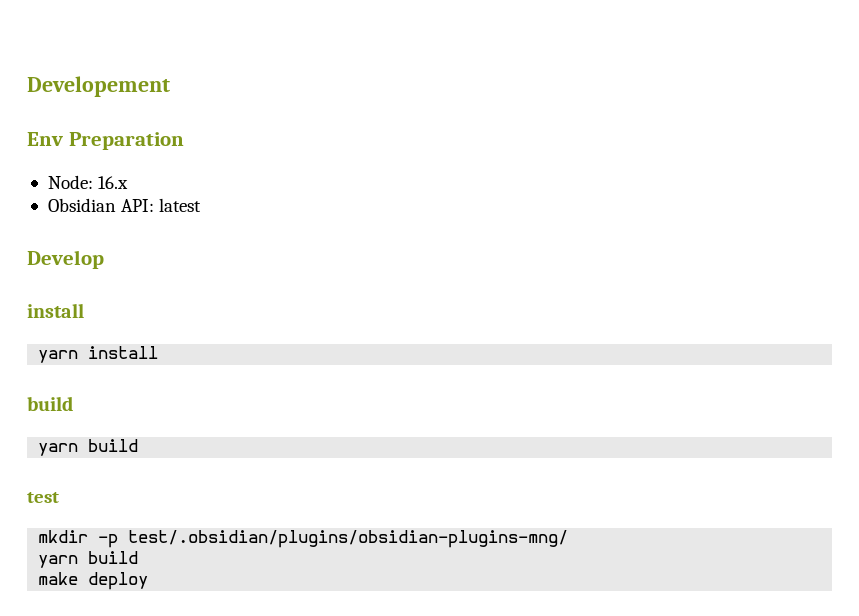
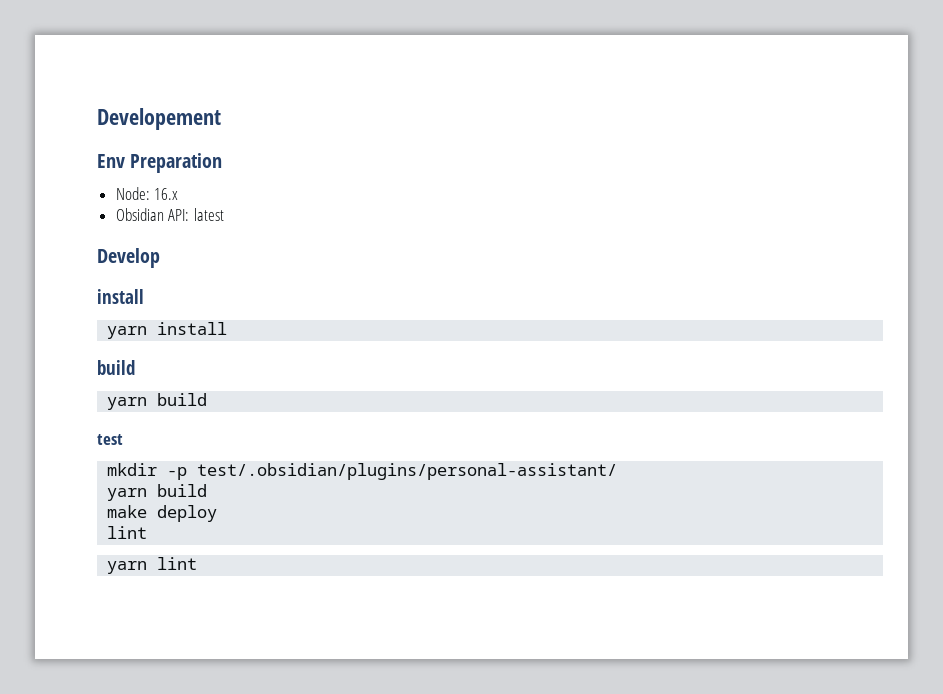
- mkdir -p test/.obsidian/plugins/obsidian-plugins-mng/
+ mkdir -p test/.obsidian/plugins/personal-assistant/
  make deploy
+ lint
+ yarn lint

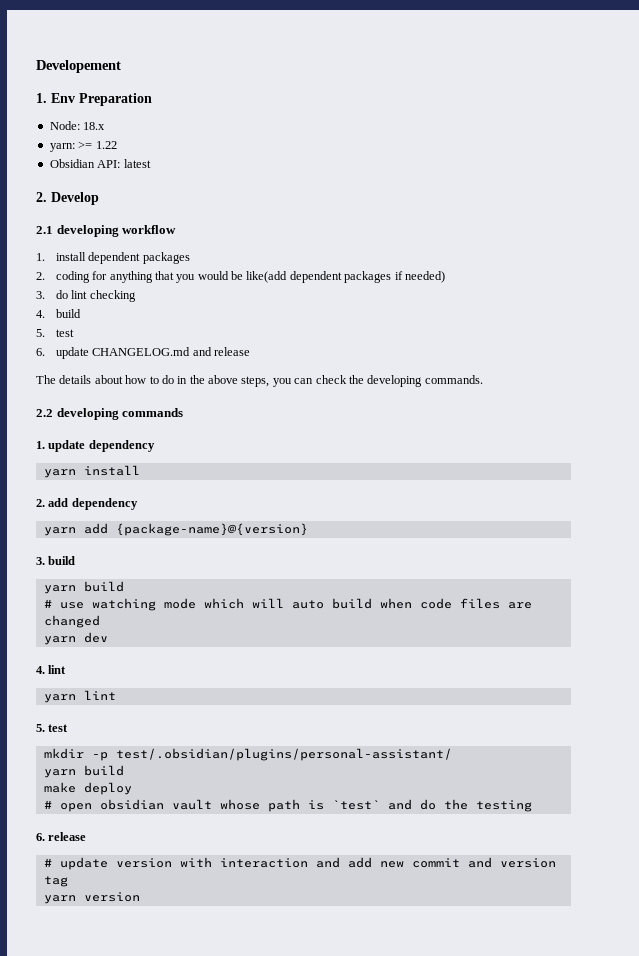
- Env Preparation
+ 1. Env Preparation
- Node: 16.x
+ Node: 18.x
+ yarn: >= 1.22
- Develop
- install
+ 2. Develop
+ 2.1 developing workflow
+ 1. install dependent packages
+ 2. coding for anything that you would be like(add dependent packages if needed)
+ 3. do lint checking
+ 4. build
+ 5. test
+ 6. update CHANGELOG.md and release
+ The details about how to do in the above steps, you can check the developing commands.
+ 2.2 developing commands
+ 1. update dependency
  yarn install
- build
+ 2. add dependency
+ yarn add {package-name}@{version}
+ 3. build
  yarn build
- test
+ # use watching mode which will auto build when code files are changed
+ yarn dev
+ 4. lint
+ yarn lint
+ 5. test
  make deploy
- lint
- yarn lint
+ # open obsidian vault whose path is `test` and do the testing
+ 6. release
+ # update version with interaction and add new commit and version tag
+ yarn version

